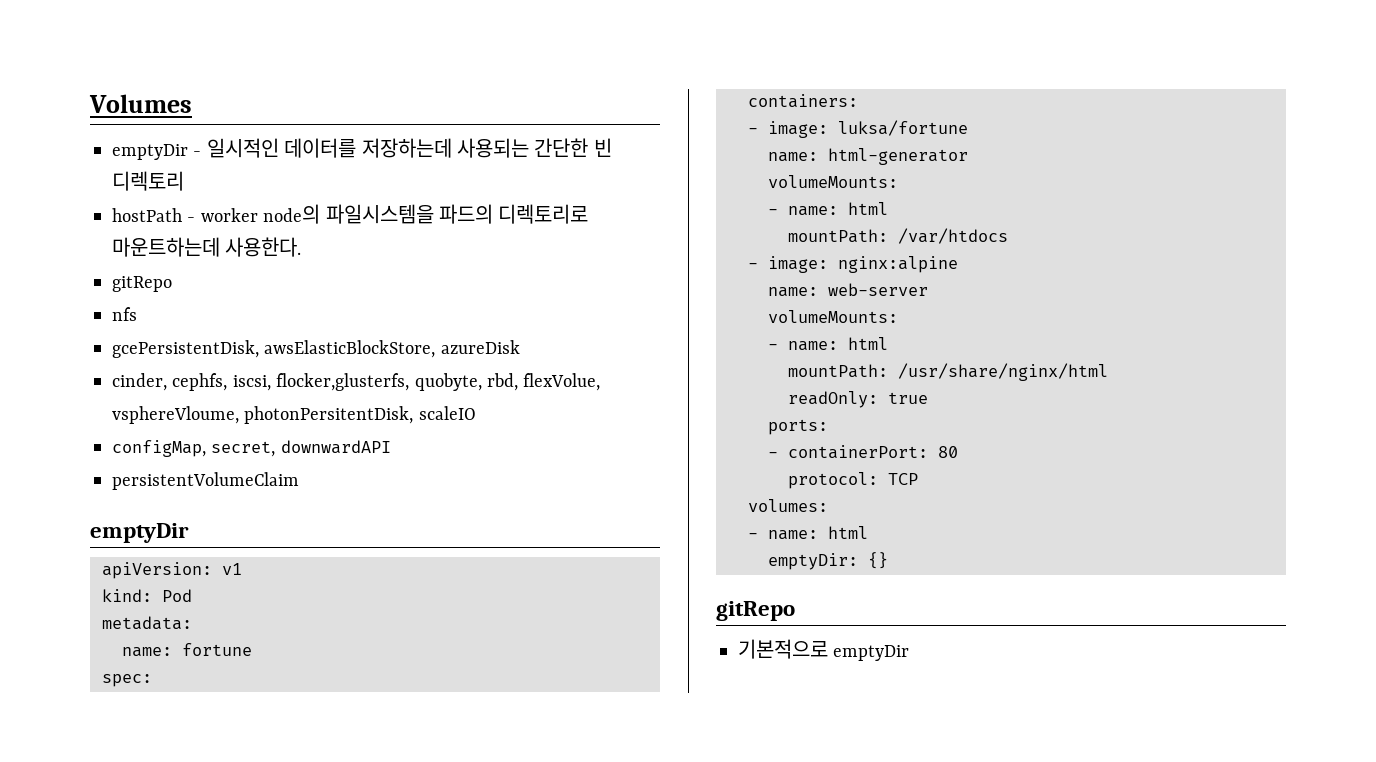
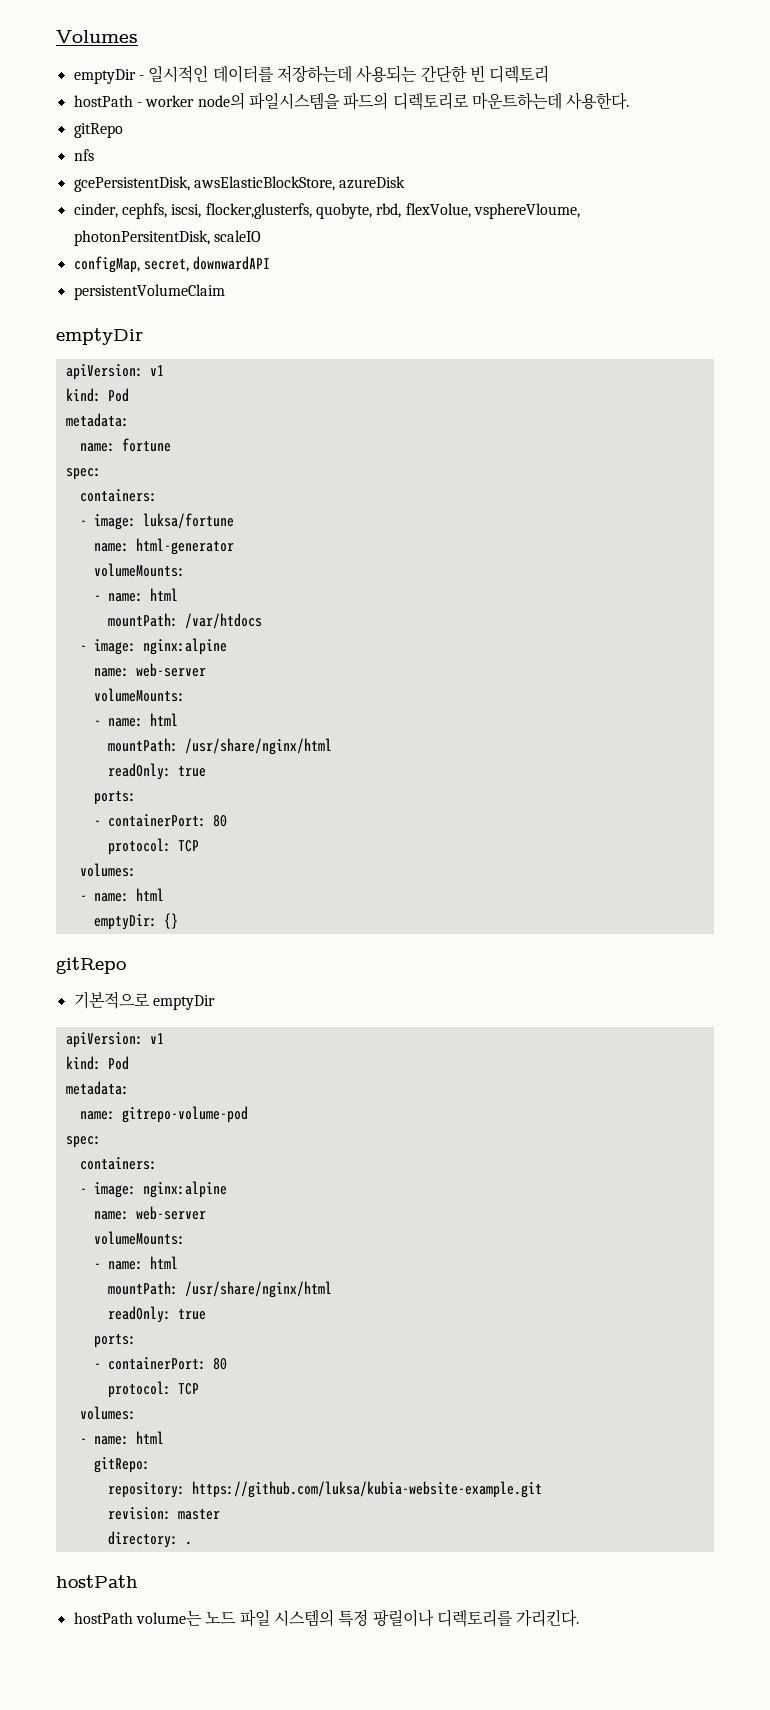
  기본적으로 emptyDir
+ apiVersion: v1
+ kind: Pod
+ metadata:
+ name: gitrepo-volume-pod
+ spec:
+ containers:
+ - image: nginx:alpine
+ name: web-server
+ volumeMounts:
+ - name: html
+ mountPath: /usr/share/nginx/html
+ readOnly: true
+ ports:
+ - containerPort: 80
+ protocol: TCP
+ volumes:
+ - name: html
+ gitRepo:
+ repository: https://github.com/luksa/kubia-website-example.git
+ revision: master
+ directory: .
+ hostPath
+ hostPath volume는 노드 파일 시스템의 특정 팡릴이나 디렉토리를 가리킨다.

